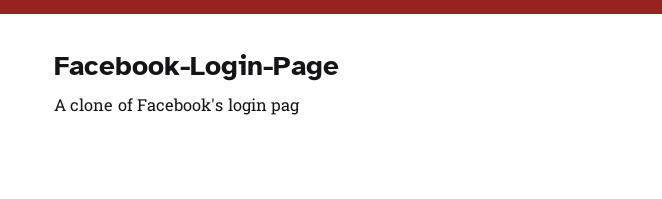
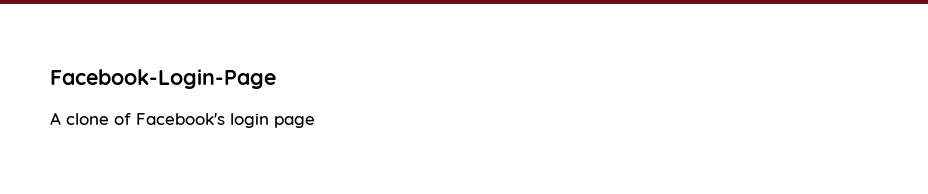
- A clone of Facebook's login pag
+ A clone of Facebook's login page

